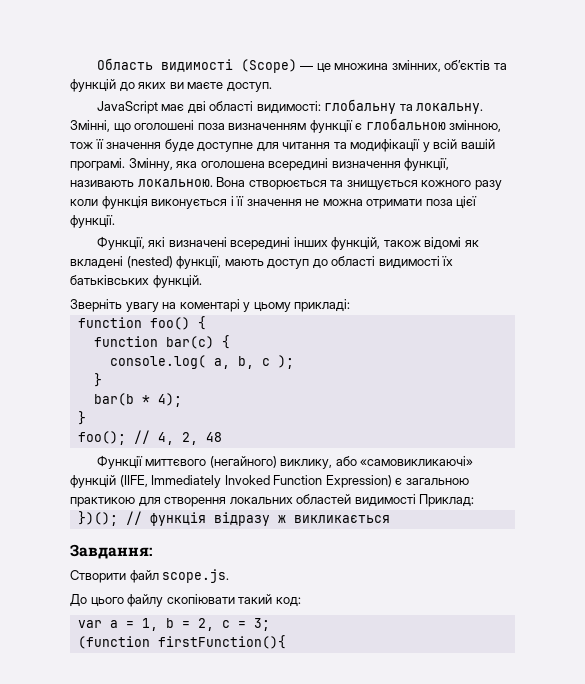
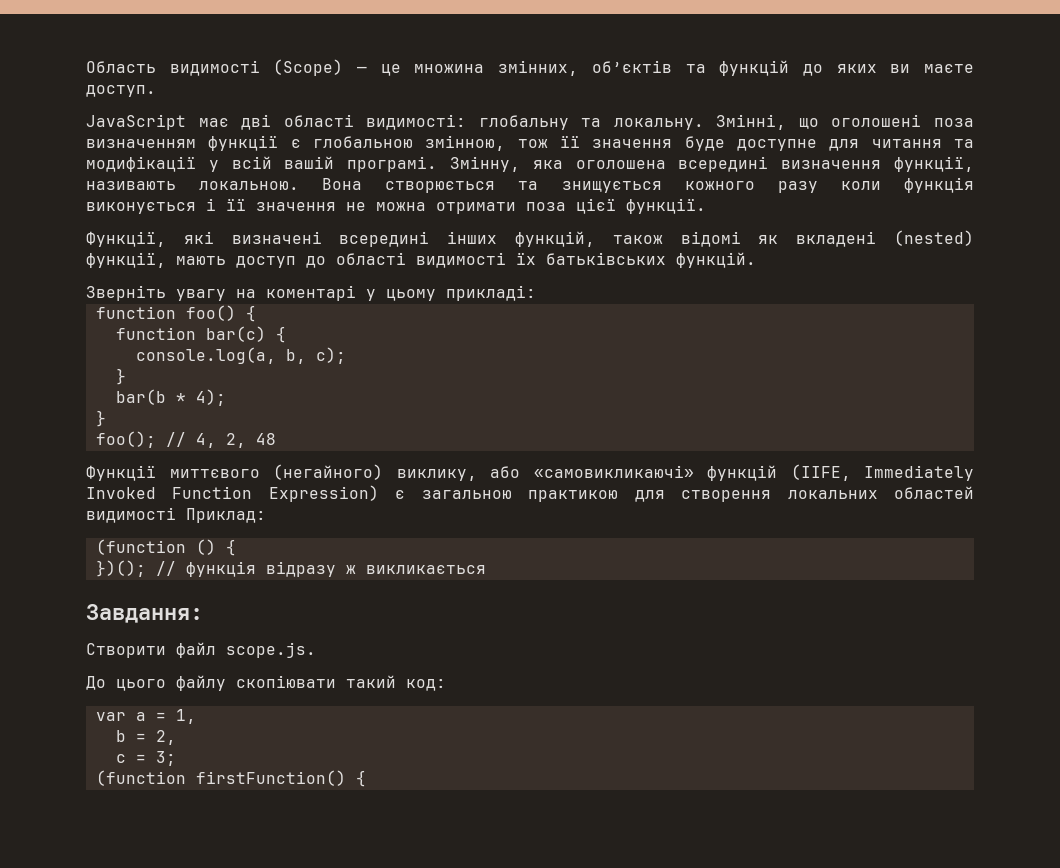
- console.log( a, b, c );
+ console.log(a, b, c);
+ (function () {
- var a = 1, b = 2, c = 3;
+ var a = 1,
+ b = 2,
+ c = 3;
- (function firstFunction(){
+ (function firstFunction() {

